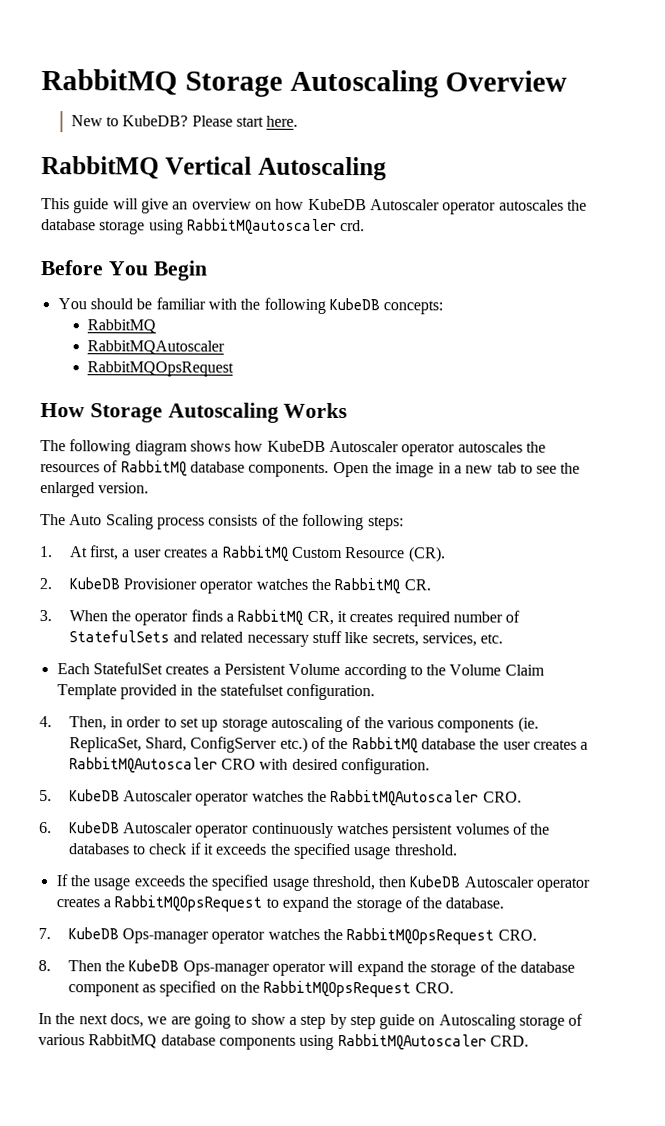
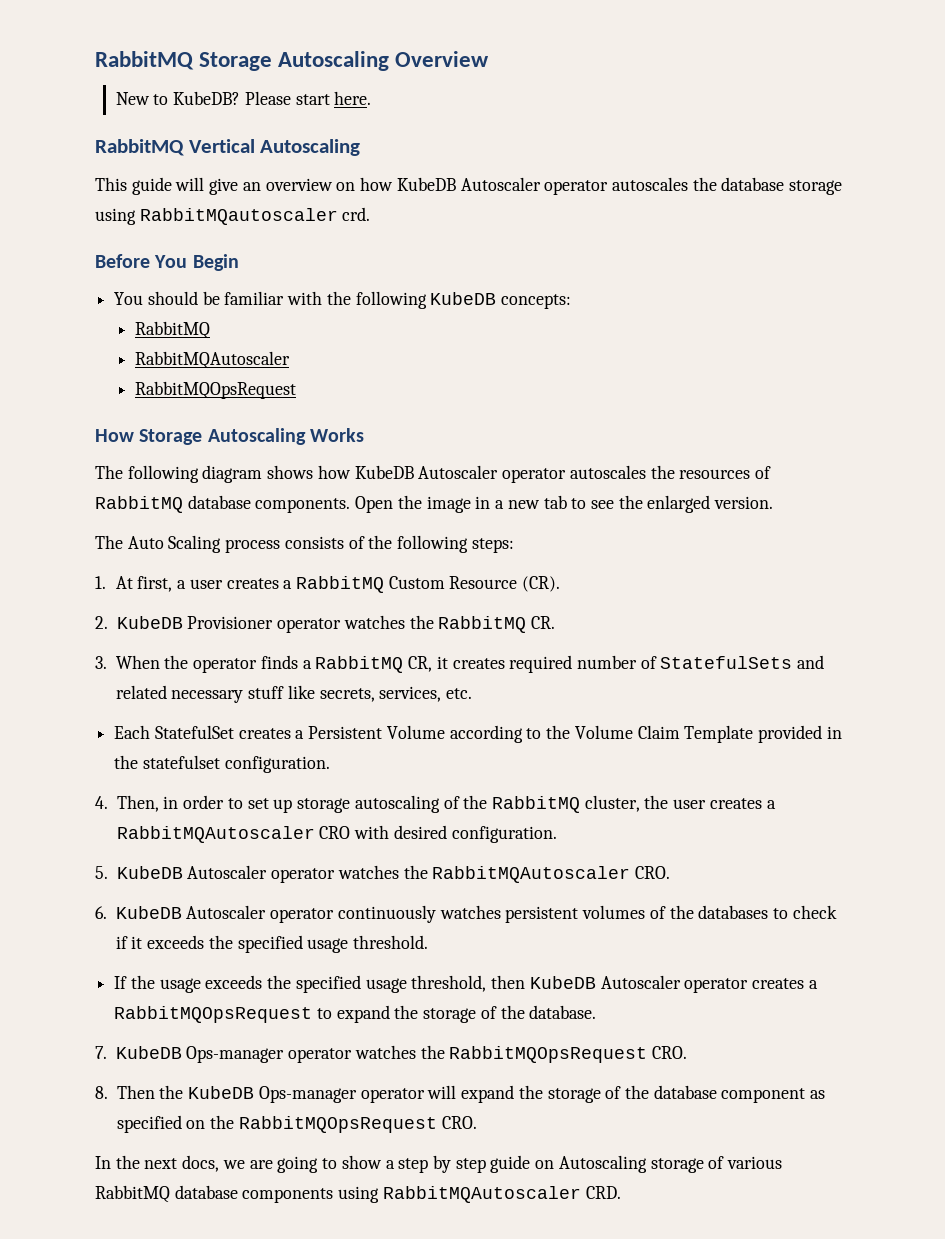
- 4. Then, in order to set up storage autoscaling of the various components (ie. ReplicaSet, Shard, ConfigServer etc.) of the RabbitMQ database the user creates a RabbitMQAutoscaler CRO with desired configuration.
+ 4. Then, in order to set up storage autoscaling of the RabbitMQ cluster, the user creates a RabbitMQAutoscaler CRO with desired configuration.

